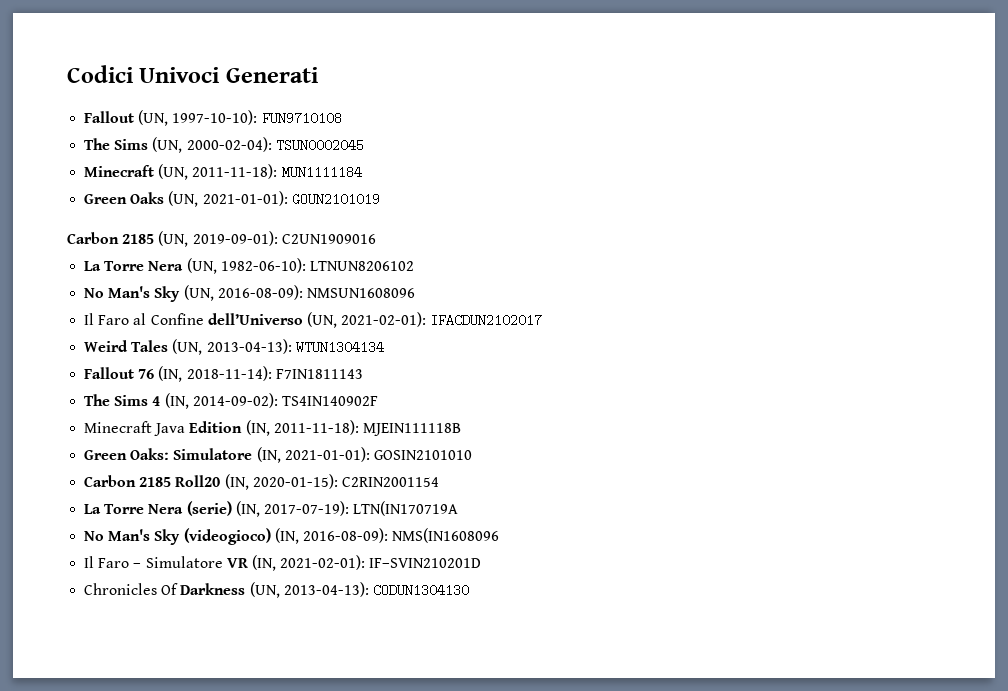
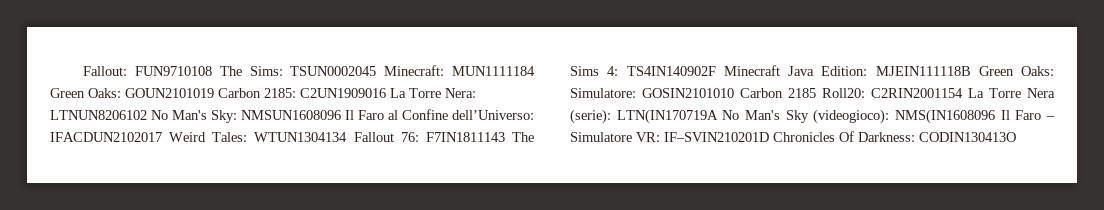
- Codici Univoci Generati
- Fallout (UN, 1997-10-10): FUN9710108
- The Sims (UN, 2000-02-04): TSUN0002045
- Minecraft (UN, 2011-11-18): MUN1111184
- Green Oaks (UN, 2021-01-01): GOUN2101019
- Carbon 2185 (UN, 2019-09-01): C2UN1909016
- La Torre Nera (UN, 1982-06-10): LTNUN8206102
- No Man's Sky (UN, 2016-08-09): NMSUN1608096
- Il Faro al Confine dell’Universo (UN, 2021-02-01): IFACDUN2102017
- Weird Tales (UN, 2013-04-13): WTUN1304134
- Fallout 76 (IN, 2018-11-14): F7IN1811143
- The Sims 4 (IN, 2014-09-02): TS4IN140902F
- Minecraft Java Edition (IN, 2011-11-18): MJEIN111118B
- Green Oaks: Simulatore (IN, 2021-01-01): GOSIN2101010
- Carbon 2185 Roll20 (IN, 2020-01-15): C2RIN2001154
- La Torre Nera (serie) (IN, 2017-07-19): LTN(IN170719A
- No Man's Sky (videogioco) (IN, 2016-08-09): NMS(IN1608096
- Il Faro – Simulatore VR (IN, 2021-02-01): IF–SVIN210201D
- Chronicles Of Darkness (UN, 2013-04-13): CODUN1304130
+ Fallout: FUN9710108 The Sims: TSUN0002045 Minecraft: MUN1111184 Green Oaks: GOUN2101019 Carbon 2185: C2UN1909016 La Torre Nera: LTNUN8206102 No Man's Sky: NMSUN1608096 Il Faro al Confine dell’Universo: IFACDUN2102017 Weird Tales: WTUN1304134 Fallout 76: F7IN1811143 The Sims 4: TS4IN140902F Minecraft Java Edition: MJEIN111118B Green Oaks: Simulatore: GOSIN2101010 Carbon 2185 Roll20: C2RIN2001154 La Torre Nera (serie): LTN(IN170719A No Man's Sky (videogioco): NMS(IN1608096 Il Faro – Simulatore VR: IF–SVIN210201D Chronicles Of Darkness: CODIN130413O

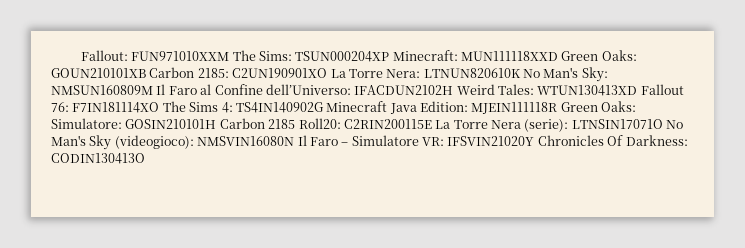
- Fallout: FUN9710108 The Sims: TSUN0002045 Minecraft: MUN1111184 Green Oaks: GOUN2101019 Carbon 2185: C2UN1909016 La Torre Nera: LTNUN8206102 No Man's Sky: NMSUN1608096 Il Faro al Confine dell’Universo: IFACDUN2102017 Weird Tales: WTUN1304134 Fallout 76: F7IN1811143 The Sims 4: TS4IN140902F Minecraft Java Edition: MJEIN111118B Green Oaks: Simulatore: GOSIN2101010 Carbon 2185 Roll20: C2RIN2001154 La Torre Nera (serie): LTN(IN170719A No Man's Sky (videogioco): NMS(IN1608096 Il Faro – Simulatore VR: IF–SVIN210201D Chronicles Of Darkness: CODIN130413O
+ Fallout: FUN971010XXM The Sims: TSUN000204XP Minecraft: MUN111118XXD Green Oaks: GOUN210101XB Carbon 2185: C2UN190901XO La Torre Nera: LTNUN820610K No Man's Sky: NMSUN160809M Il Faro al Confine dell’Universo: IFACDUN2102H Weird Tales: WTUN130413XD Fallout 76: F7IN181114XO The Sims 4: TS4IN140902G Minecraft Java Edition: MJEIN111118R Green Oaks: Simulatore: GOSIN210101H Carbon 2185 Roll20: C2RIN200115E La Torre Nera (serie): LTNSIN17071O No Man's Sky (videogioco): NMSVIN16080N Il Faro – Simulatore VR: IFSVIN21020Y Chronicles Of Darkness: CODIN130413O

